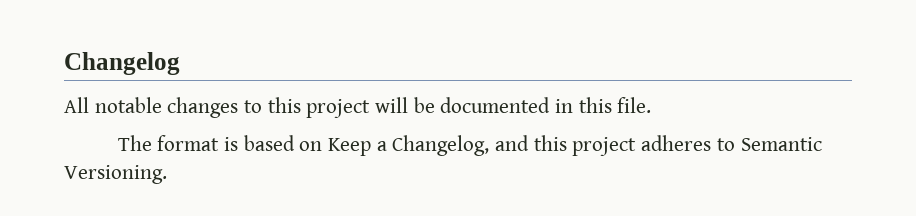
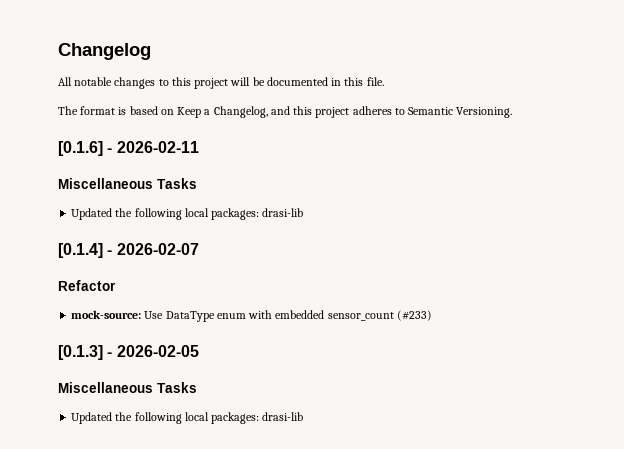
+ [0.1.6] - 2026-02-11
+ Miscellaneous Tasks
+ Updated the following local packages: drasi-lib
+ [0.1.4] - 2026-02-07
+ Refactor
+ mock-source: Use DataType enum with embedded sensor_count (#233)
+ [0.1.3] - 2026-02-05
+ Miscellaneous Tasks
+ Updated the following local packages: drasi-lib

